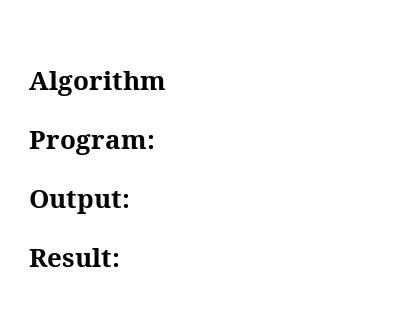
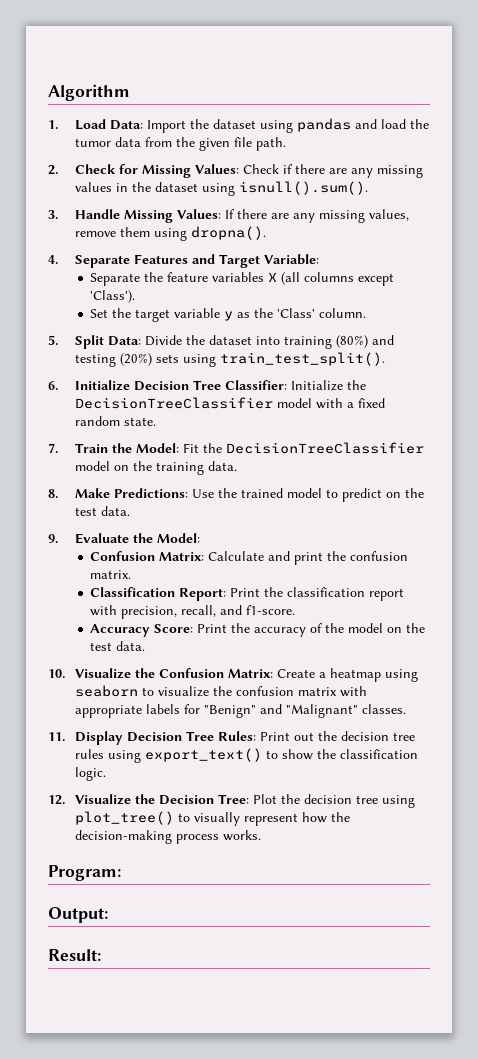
+ 1. Load Data: Import the dataset using pandas and load the tumor data from the given file path.
+ 2. Check for Missing Values: Check if there are any missing values in the dataset using isnull().sum().
+ 3. Handle Missing Values: If there are any missing values, remove them using dropna().
+ 4. Separate Features and Target Variable:
+ Separate the feature variables X (all columns except 'Class').
+ Set the target variable y as the 'Class' column.
+ 5. Split Data: Divide the dataset into training (80%) and testing (20%) sets using train_test_split().
+ 6. Initialize Decision Tree Classifier: Initialize the DecisionTreeClassifier model with a fixed random state.
+ 7. Train the Model: Fit the DecisionTreeClassifier model on the training data.
+ 8. Make Predictions: Use the trained model to predict on the test data.
+ 9. Evaluate the Model:
+ Confusion Matrix: Calculate and print the confusion matrix.
+ Classification Report: Print the classification report with precision, recall, and f1-score.
+ Accuracy Score: Print the accuracy of the model on the test data.
+ 10. Visualize the Confusion Matrix: Create a heatmap using seaborn to visualize the confusion matrix with appropriate labels for "Benign" and "Malignant" classes.
+ 11. Display Decision Tree Rules: Print out the decision tree rules using export_text() to show the classification logic.
+ 12. Visualize the Decision Tree: Plot the decision tree using plot_tree() to visually represent how the decision-making process works.

